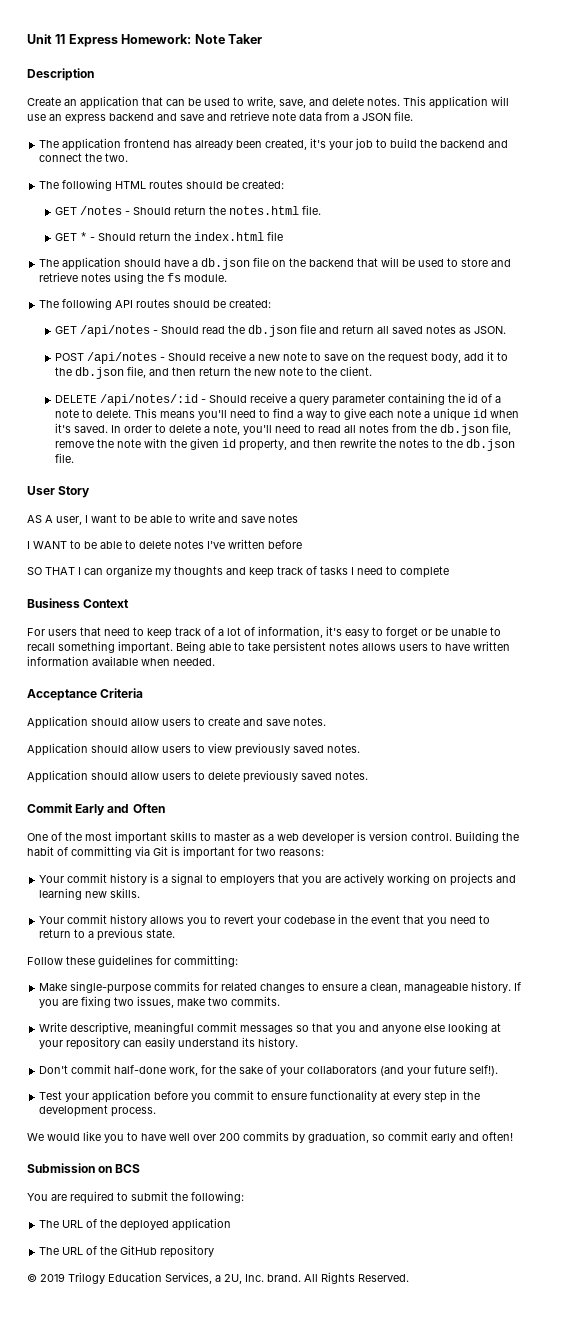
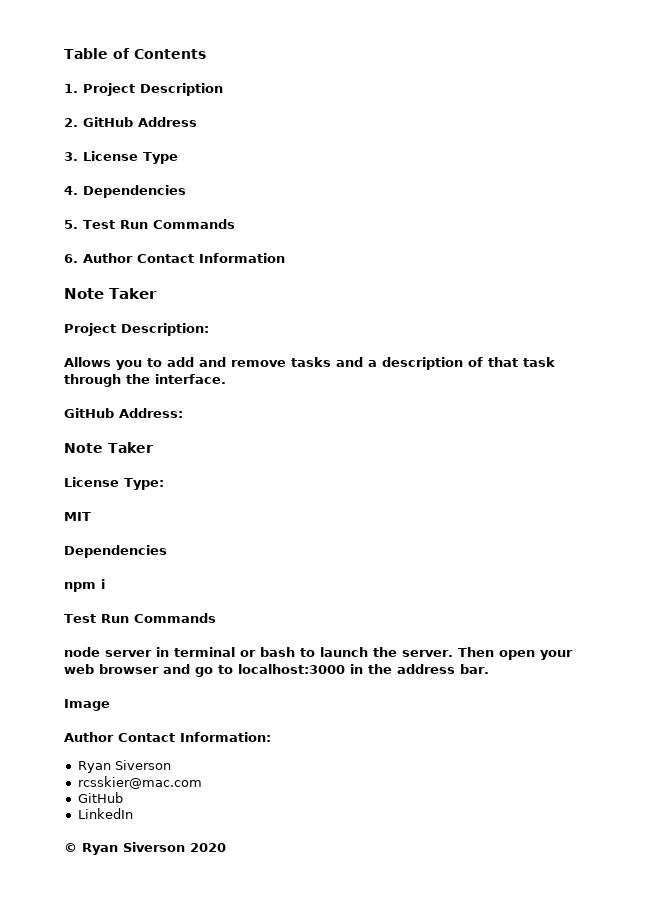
- Unit 11 Express Homework: Note Taker
- Description
- Create an application that can be used to write, save, and delete notes. This application will use an express backend and save and retrieve note data from a JSON file.
- The application frontend has already been created, it's your job to build the backend and connect the two.
- The following HTML routes should be created:
- GET /notes - Should return the notes.html file.
- GET * - Should return the index.html file
- The application should have a db.json file on the backend that will be used to store and retrieve notes using the fs module.
- The following API routes should be created:
- GET /api/notes - Should read the db.json file and return all saved notes as JSON.
- POST /api/notes - Should receive a new note to save on the request body, add it to the db.json file, and then return the new note to the client.
- DELETE /api/notes/:id - Should receive a query parameter containing the id of a note to delete. This means you'll need to find a way to give each note a unique id when it's saved. In order to delete a note, you'll need to read all notes from the db.json file, remove the note with the given id property, and then rewrite the notes to the db.json file.
- User Story
- AS A user, I want to be able to write and save notes
- I WANT to be able to delete notes I've written before
- SO THAT I can organize my thoughts and keep track of tasks I need to complete
- Business Context
- For users that need to keep track of a lot of information, it's easy to forget or be unable to recall something important. Being able to take persistent notes allows users to have written information available when needed.
- Acceptance Criteria
- Application should allow users to create and save notes.
- Application should allow users to view previously saved notes.
- Application should allow users to delete previously saved notes.
- Commit Early and Often
- One of the most important skills to master as a web developer is version control. Building the habit of committing via Git is important for two reasons:
- Your commit history is a signal to employers that you are actively working on projects and learning new skills.
- Your commit history allows you to revert your codebase in the event that you need to return to a previous state.
- Follow these guidelines for committing:
- Make single-purpose commits for related changes to ensure a clean, manageable history. If you are fixing two issues, make two commits.
- Write descriptive, meaningful commit messages so that you and anyone else looking at your repository can easily understand its history.
- Don't commit half-done work, for the sake of your collaborators (and your future self!).
- Test your application before you commit to ensure functionality at every step in the development process.
- We would like you to have well over 200 commits by graduation, so commit early and often!
- Submission on BCS
- You are required to submit the following:
- The URL of the deployed application
- The URL of the GitHub repository
- © 2019 Trilogy Education Services, a 2U, Inc. brand. All Rights Reserved.
+ Table of Contents
+ 1. Project Description
+ 2. GitHub Address
+ 3. License Type
+ 4. Dependencies
+ 5. Test Run Commands
+ 6. Author Contact Information
+ Note Taker
+ Project Description:
+ Allows you to add and remove tasks and a description of that task through the interface.
+ GitHub Address:
+ Note Taker
+ License Type:
+ MIT
+ Dependencies
+ npm i
+ Test Run Commands
+ node server in terminal or bash to launch the server. Then open your web browser and go to localhost:3000 in the address bar.
+ Image
+ Author Contact Information:
+ Ryan Siverson
+ rcsskier@mac.com
+ GitHub
+ LinkedIn
+ © Ryan Siverson 2020

